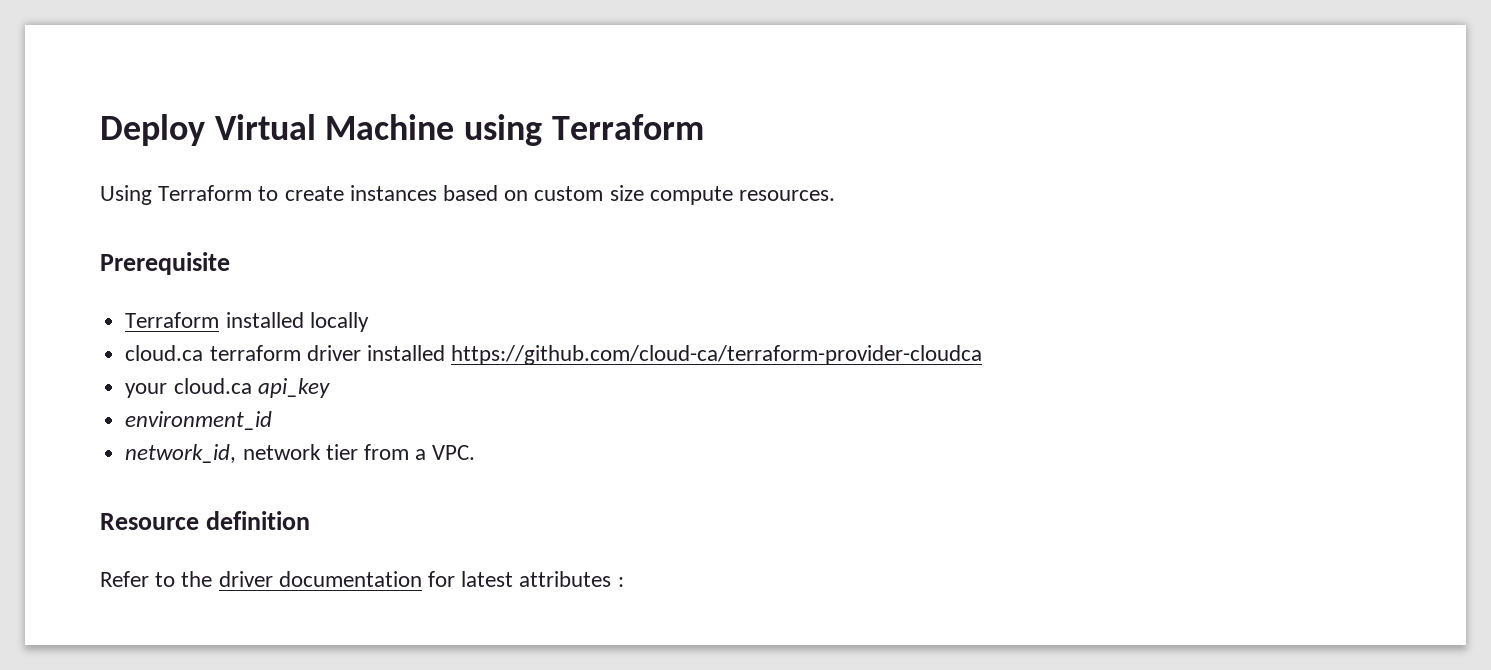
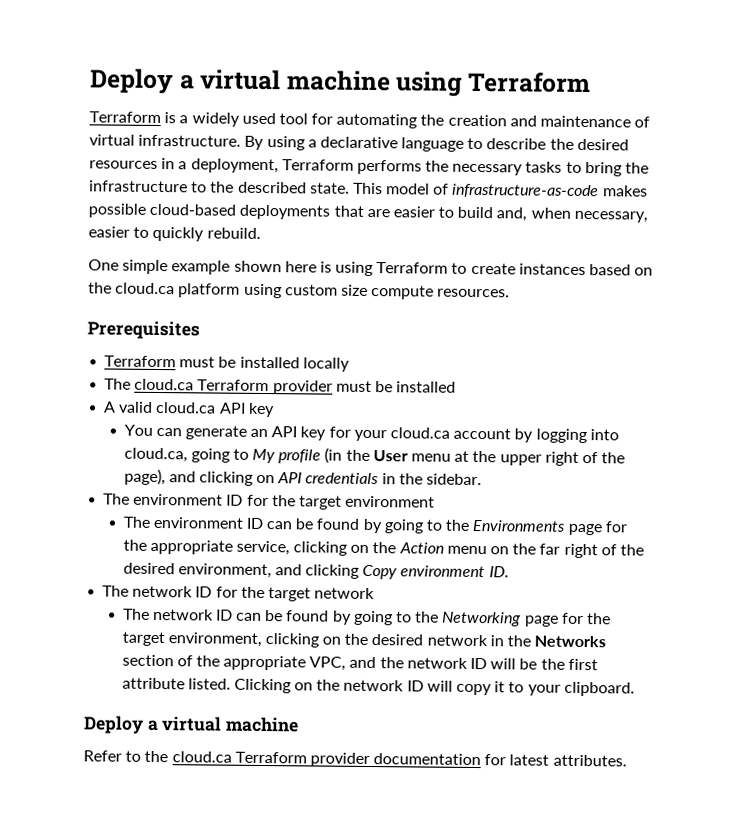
- Deploy Virtual Machine using Terraform
+ Deploy a virtual machine using Terraform
- Using Terraform to create instances based on custom size compute resources.
+ Terraform is a widely used tool for automating the creation and maintenance of virtual infrastructure. By using a declarative language to describe the desired resources in a deployment, Terraform performs the necessary tasks to bring the infrastructure to the described state. This model of infrastructure-as-code makes possible cloud-based deployments that are easier to build and, when necessary, easier to quickly rebuild.
+ One simple example shown here is using Terraform to create instances based on the cloud.ca platform using custom size compute resources.
- Prerequisite
- Terraform installed locally
+ Prerequisites
+ Terraform must be installed locally
- cloud.ca terraform driver installed https://github.com/cloud-ca/terraform-provider-cloudca
- your cloud.ca api_key
- environment_id
- network_id, network tier from a VPC.
- Resource definition
+ The cloud.ca Terraform provider must be installed
+ A valid cloud.ca API key
+ You can generate an API key for your cloud.ca account by logging into cloud.ca, going to My profile (in the User menu at the upper right of the page), and clicking on API credentials in the sidebar.
+ The environment ID for the target environment
+ The environment ID can be found by going to the Environments page for the appropriate service, clicking on the Action menu on the far right of the desired environment, and clicking Copy environment ID.
+ The network ID for the target network
+ The network ID can be found by going to the Networking page for the target environment, clicking on the desired network in the Networks section of the appropriate VPC, and the network ID will be the first attribute listed. Clicking on the network ID will copy it to your clipboard.
+ Deploy a virtual machine
- Refer to the driver documentation for latest attributes :
+ Refer to the cloud.ca Terraform provider documentation for latest attributes.

